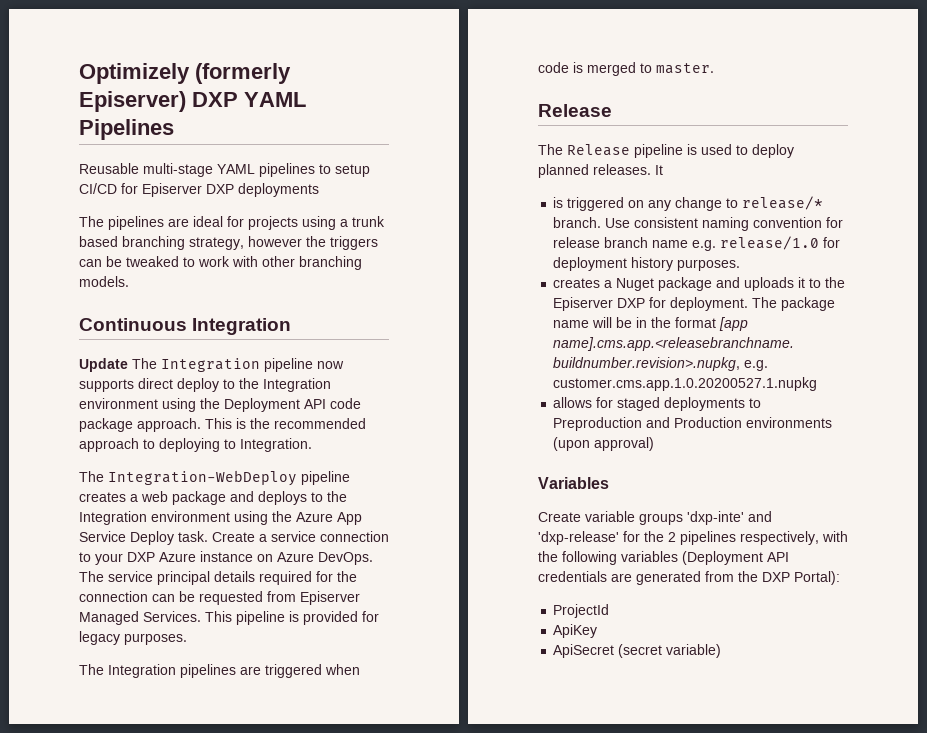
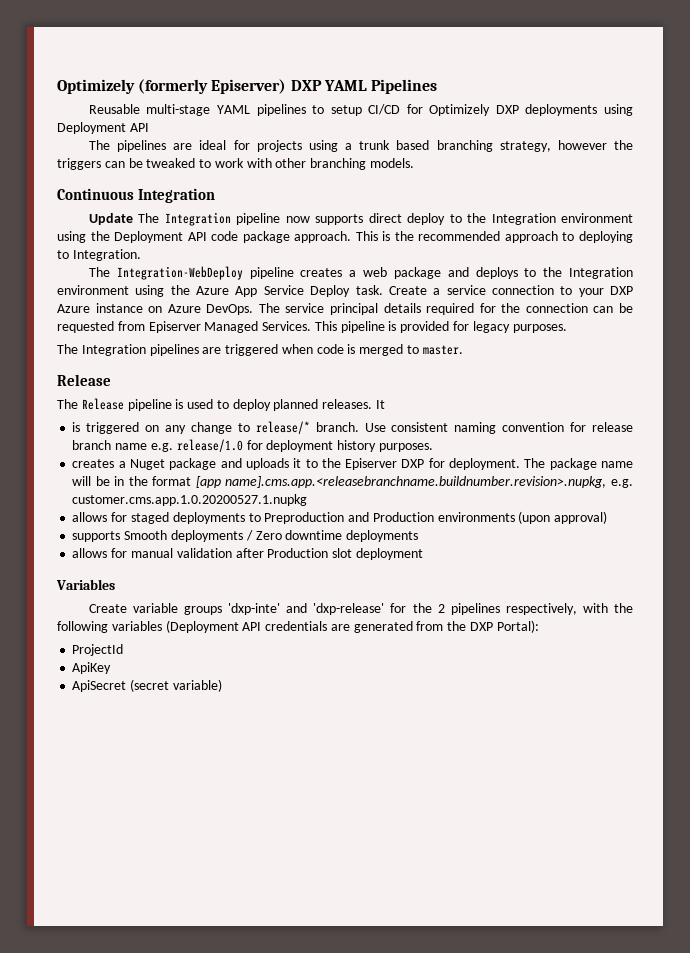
- Reusable multi-stage YAML pipelines to setup CI/CD for Episerver DXP deployments
+ Reusable multi-stage YAML pipelines to setup CI/CD for Optimizely DXP deployments using Deployment API
+ supports Smooth deployments / Zero downtime deployments
+ allows for manual validation after Production slot deployment

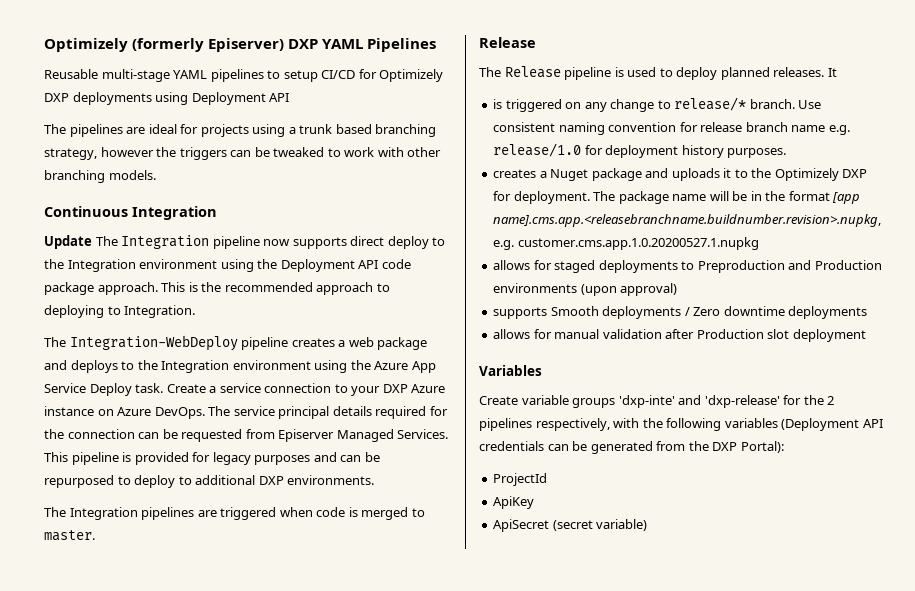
- This pipeline is provided for legacy purposes.
+ This pipeline is provided for legacy purposes and can be repurposed to deploy to additional DXP environments.
- creates a Nuget package and uploads it to the Episerver DXP for deployment.
+ creates a Nuget package and uploads it to the Optimizely DXP for deployment.
- Create variable groups 'dxp-inte' and 'dxp-release' for the 2 pipelines respectively, with the following variables (Deployment API credentials are generated from the DXP Portal):
+ Create variable groups 'dxp-inte' and 'dxp-release' for the 2 pipelines respectively, with the following variables (Deployment API credentials can be generated from the DXP Portal):

